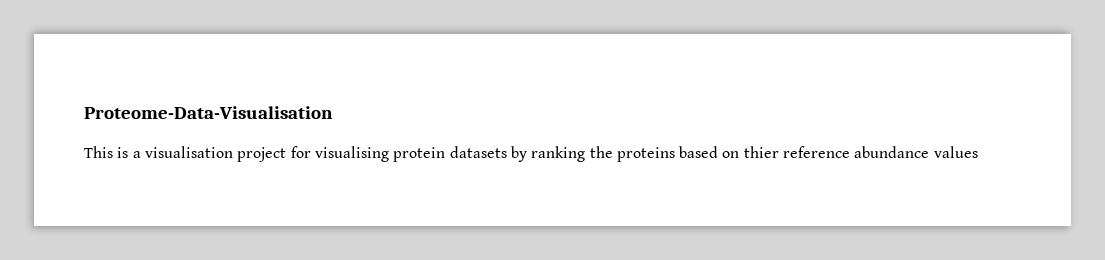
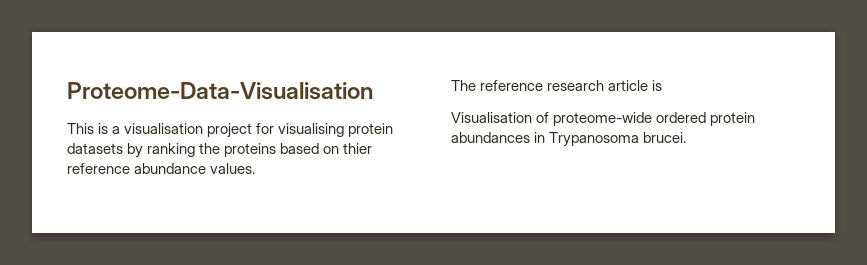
- This is a visualisation project for visualising protein datasets by ranking the proteins based on thier reference abundance values
+ This is a visualisation project for visualising protein datasets by ranking the proteins based on thier reference abundance values.
+ The reference research article is
+ Visualisation of proteome-wide ordered protein abundances in Trypanosoma brucei.

